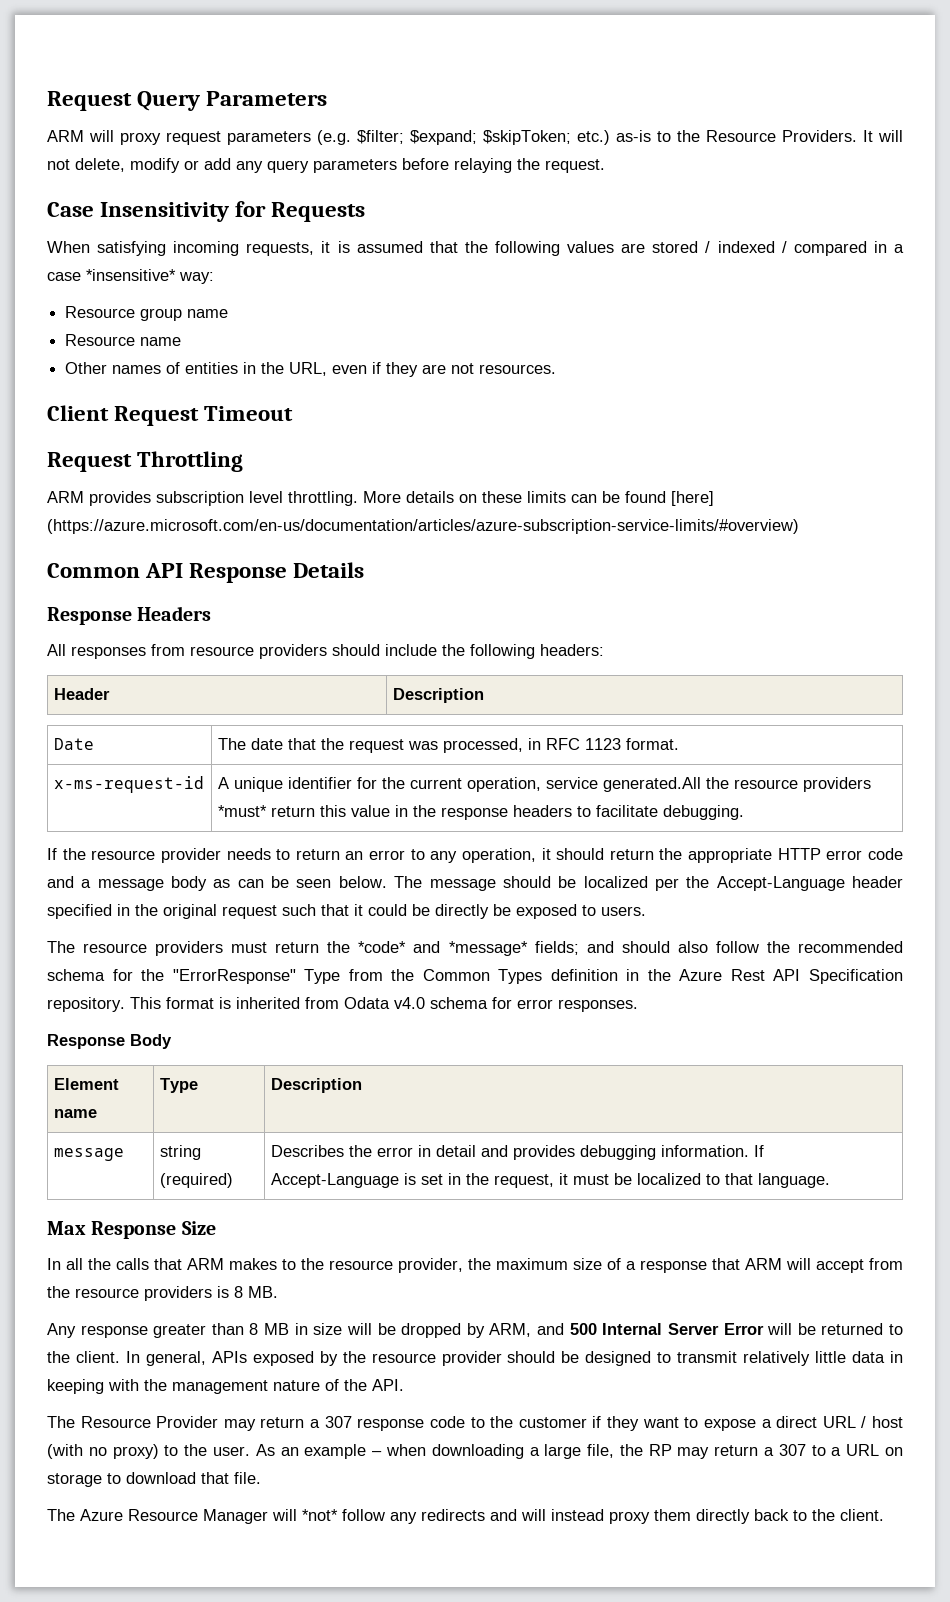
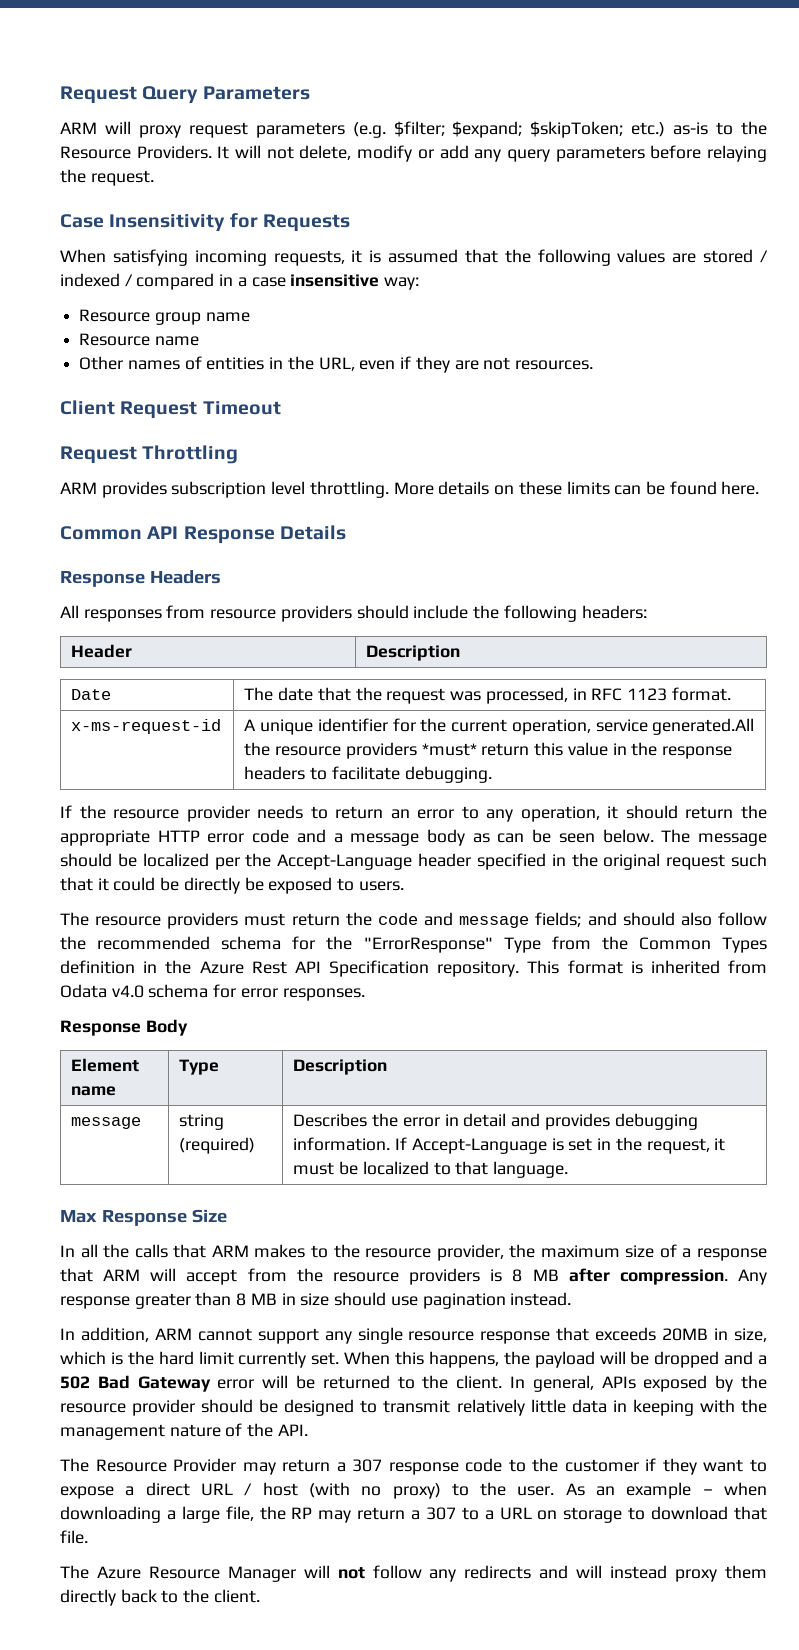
- When satisfying incoming requests, it is assumed that the following values are stored / indexed / compared in a case *insensitive* way:
+ When satisfying incoming requests, it is assumed that the following values are stored / indexed / compared in a case insensitive way:
- More details on these limits can be found [here] (https://azure.microsoft.com/en-us/documentation/articles/azure-subscription-service-limits/#overview)
+ More details on these limits can be found here.
- The resource providers must return the *code* and *message* fields; and should also follow the recommended schema for the "ErrorResponse" Type from the Common Types definition in the Azure Rest API Specification repository.
+ The resource providers must return the code and message fields; and should also follow the recommended schema for the "ErrorResponse" Type from the Common Types definition in the Azure Rest API Specification repository.
- In all the calls that ARM makes to the resource provider, the maximum size of a response that ARM will accept from the resource providers is 8 MB.
- Any response greater than 8 MB in size will be dropped by ARM, and 500 Internal Server Error will be returned to the client.
+ In all the calls that ARM makes to the resource provider, the maximum size of a response that ARM will accept from the resource providers is 8 MB after compression. Any response greater than 8 MB in size should use pagination instead.
+ In addition, ARM cannot support any single resource response that exceeds 20MB in size, which is the hard limit currently set. When this happens, the payload will be dropped and a 502 Bad Gateway error will be returned to the client.
- The Azure Resource Manager will *not* follow any redirects and will instead proxy them directly back to the client.
+ The Azure Resource Manager will not follow any redirects and will instead proxy them directly back to the client.

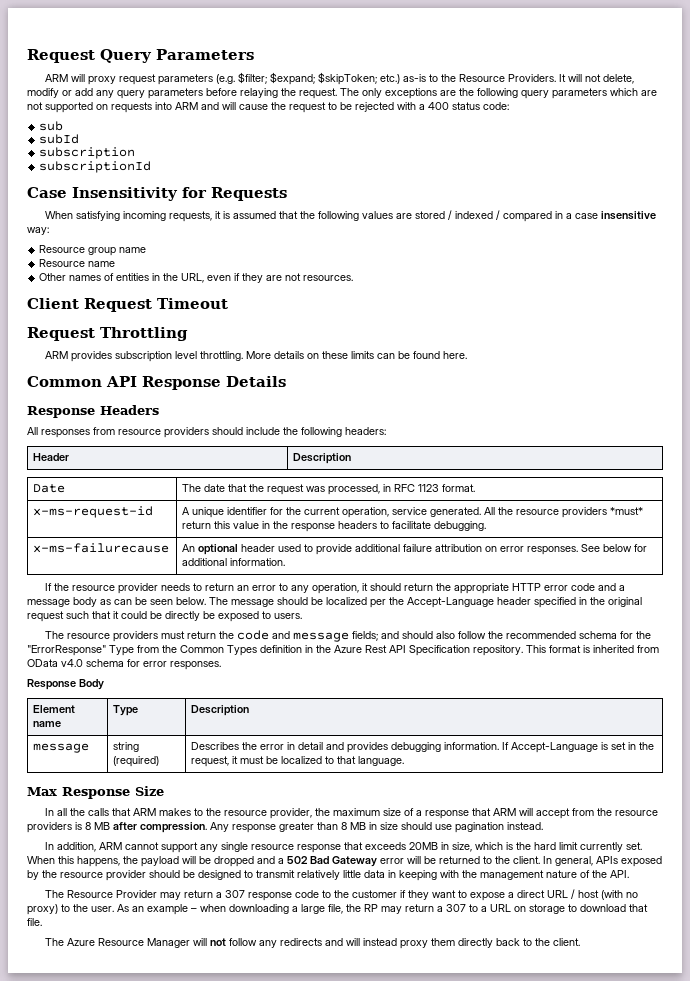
+ The only exceptions are the following query parameters which are not supported on requests into ARM and will cause the request to be rejected with a 400 status code:
+ sub
+ subId
+ subscription
+ subscriptionId
- x-ms-request-id | A unique identifier for the current operation, service generated.All the resource providers *must* return this value in the response headers to facilitate debugging.
+ x-ms-request-id | A unique identifier for the current operation, service generated. All the resource providers *must* return this value in the response headers to facilitate debugging.
+ x-ms-failurecause | An optional header used to provide additional failure attribution on error responses. See below for additional information.
- This format is inherited from Odata v4.0 schema for error responses.
+ This format is inherited from OData v4.0 schema for error responses.

